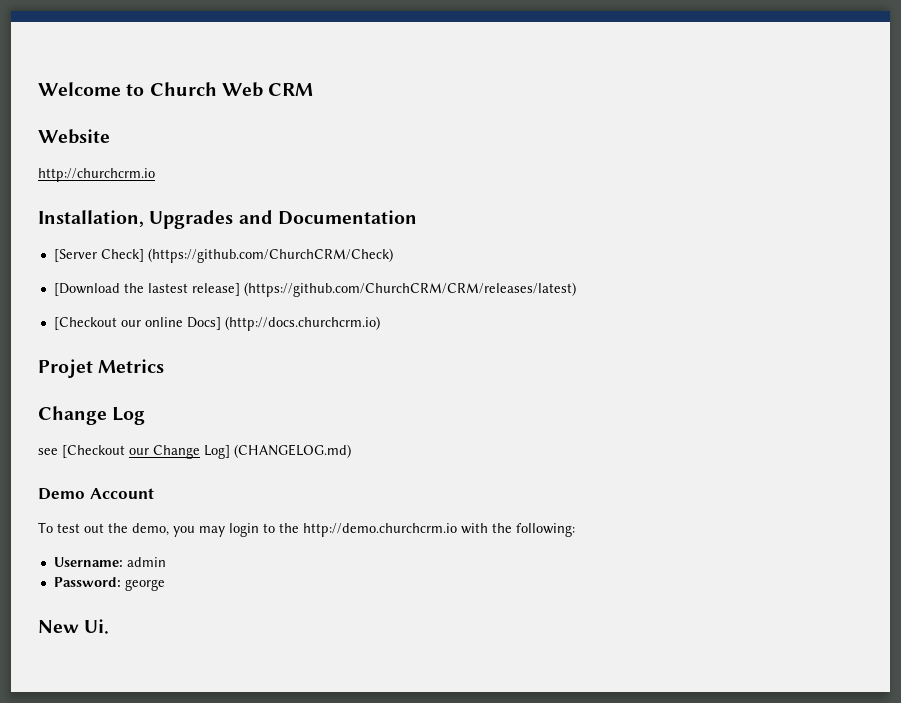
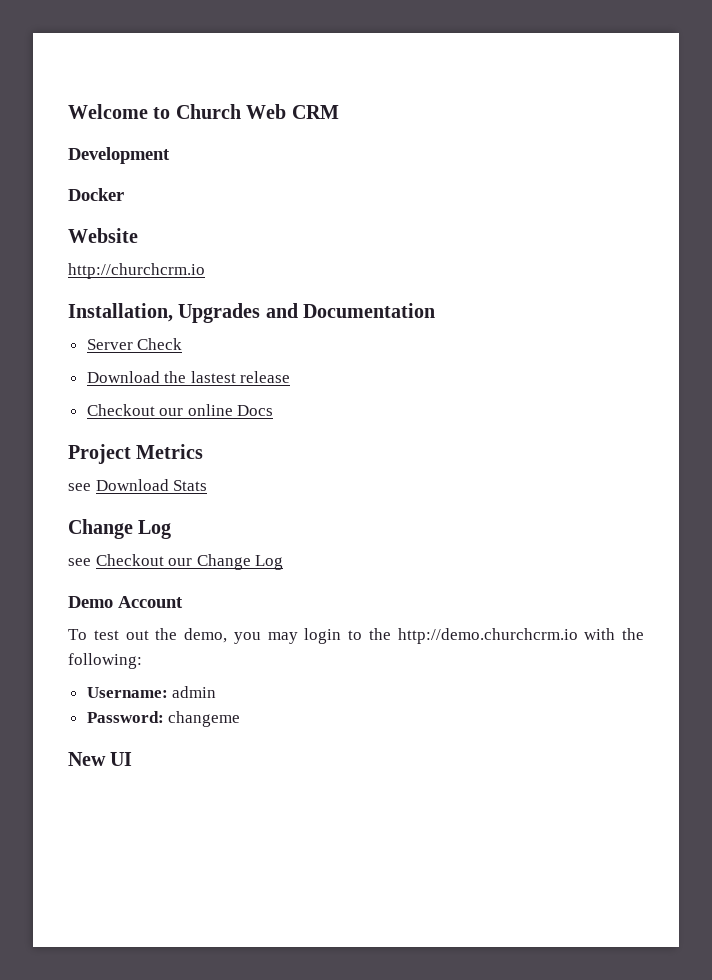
+ Development
+ Docker
- [Server Check] (https://github.com/ChurchCRM/Check)
- [Download the lastest release] (https://github.com/ChurchCRM/CRM/releases/latest)
- [Checkout our online Docs] (http://docs.churchcrm.io)
- Projet Metrics
+ Server Check
+ Download the lastest release
+ Checkout our online Docs
+ Project Metrics
+ see Download Stats
- see [Checkout our Change Log] (CHANGELOG.md)
+ see Checkout our Change Log
- Password: george
+ Password: changeme
- New Ui.
+ New UI

